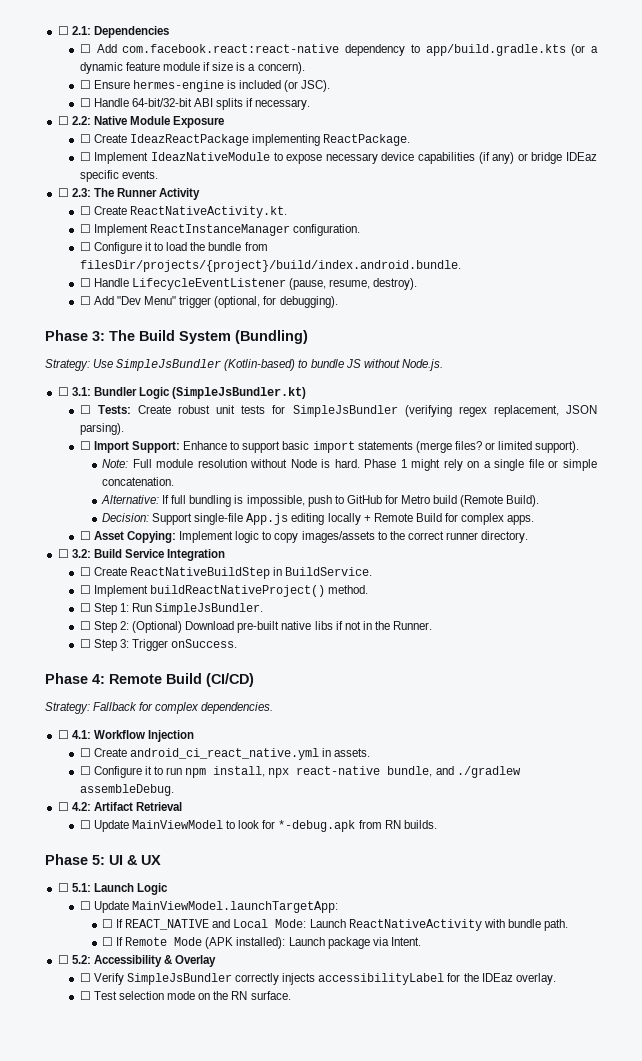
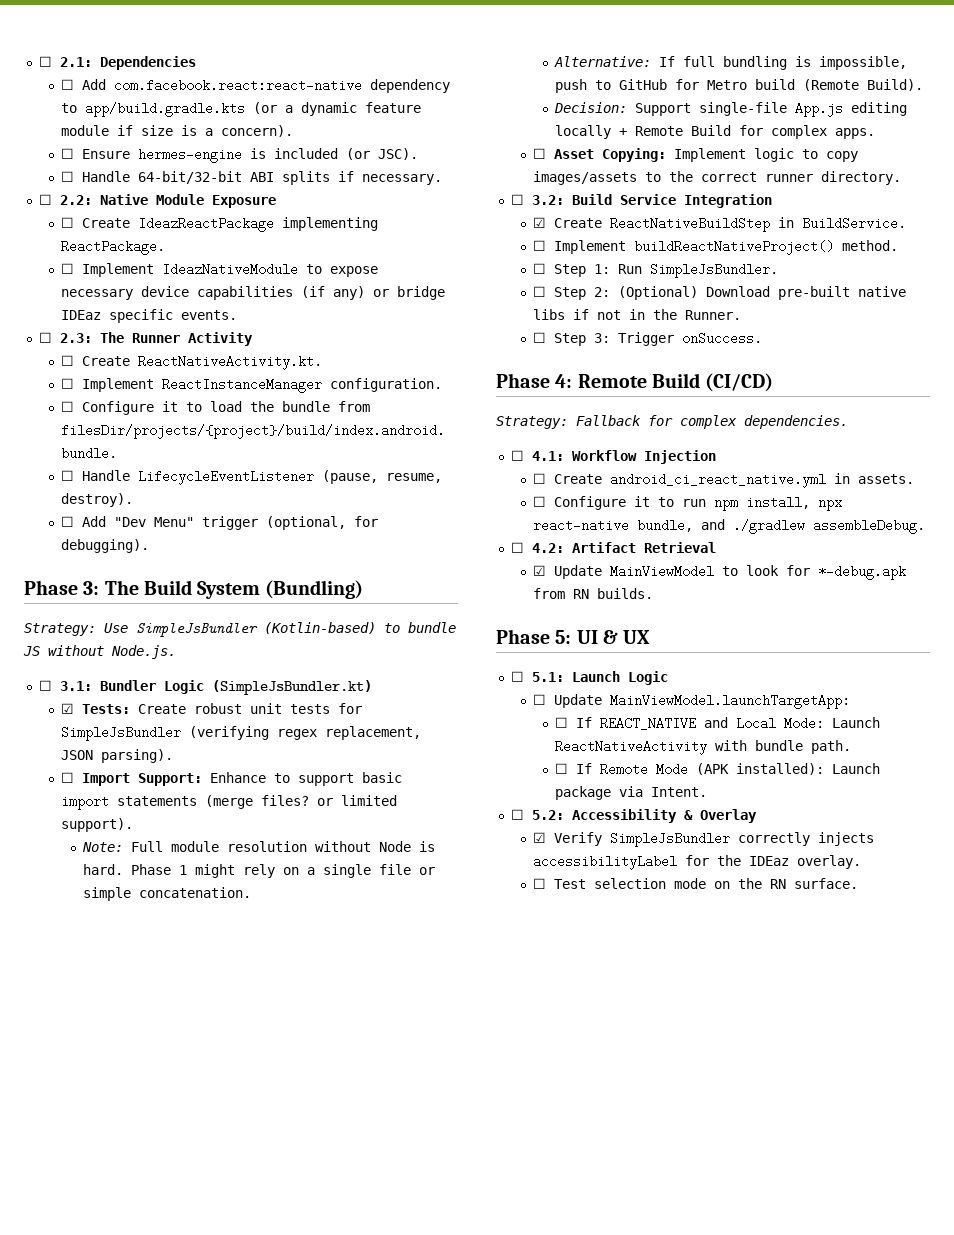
- ☐ Tests: Create robust unit tests for SimpleJsBundler (verifying regex replacement, JSON parsing).
+ ☑ Tests: Create robust unit tests for SimpleJsBundler (verifying regex replacement, JSON parsing).
- ☐ Create ReactNativeBuildStep in BuildService.
+ ☑ Create ReactNativeBuildStep in BuildService.
- ☐ Update MainViewModel to look for *-debug.apk from RN builds.
+ ☑ Update MainViewModel to look for *-debug.apk from RN builds.
- ☐ Verify SimpleJsBundler correctly injects accessibilityLabel for the IDEaz overlay.
+ ☑ Verify SimpleJsBundler correctly injects accessibilityLabel for the IDEaz overlay.

